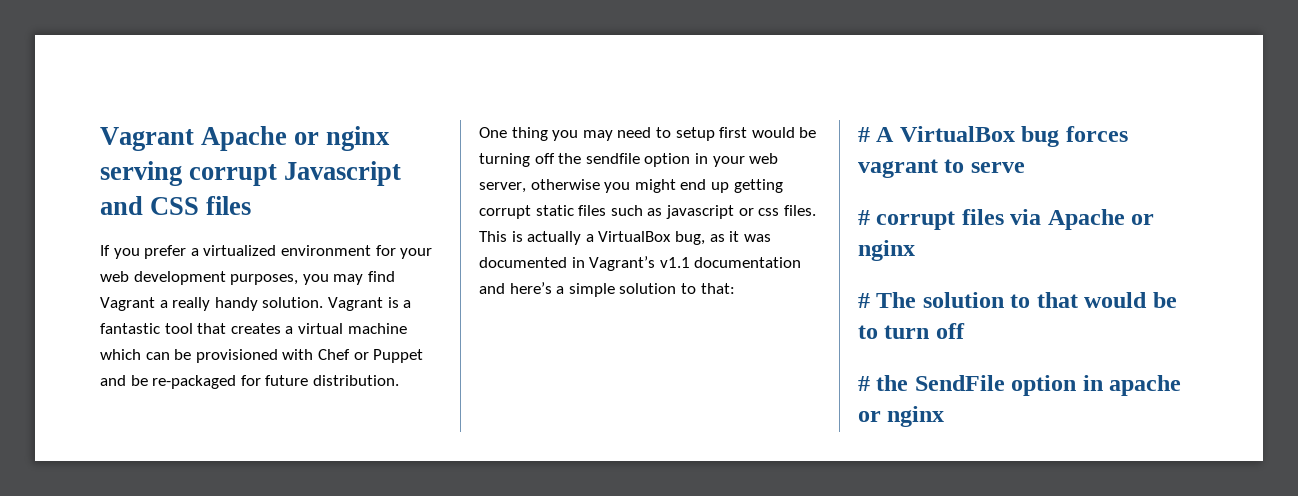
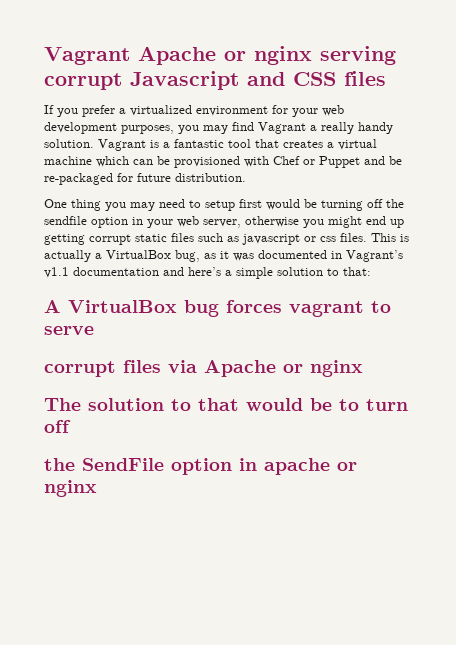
- # A VirtualBox bug forces vagrant to serve
+ A VirtualBox bug forces vagrant to serve
- # corrupt files via Apache or nginx
+ corrupt files via Apache or nginx
- # The solution to that would be to turn off
+ The solution to that would be to turn off
- # the SendFile option in apache or nginx
+ the SendFile option in apache or nginx

